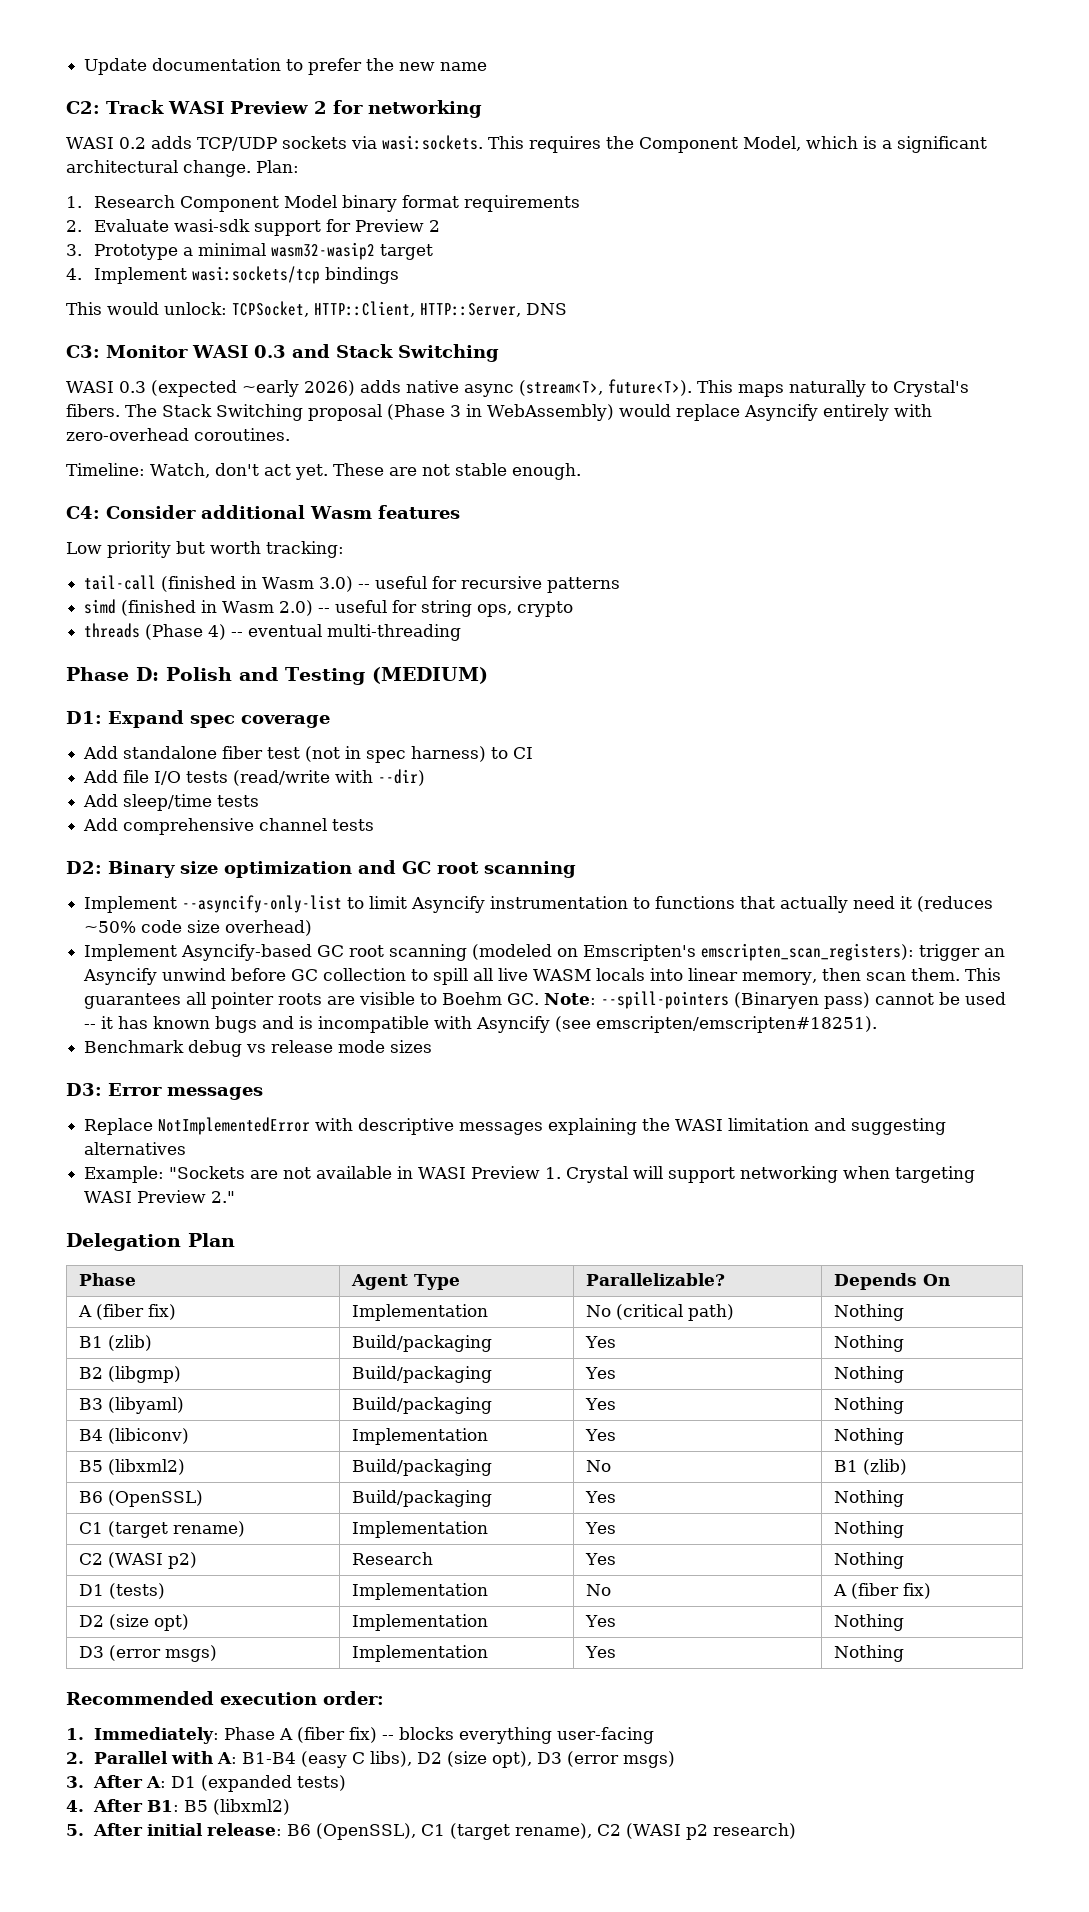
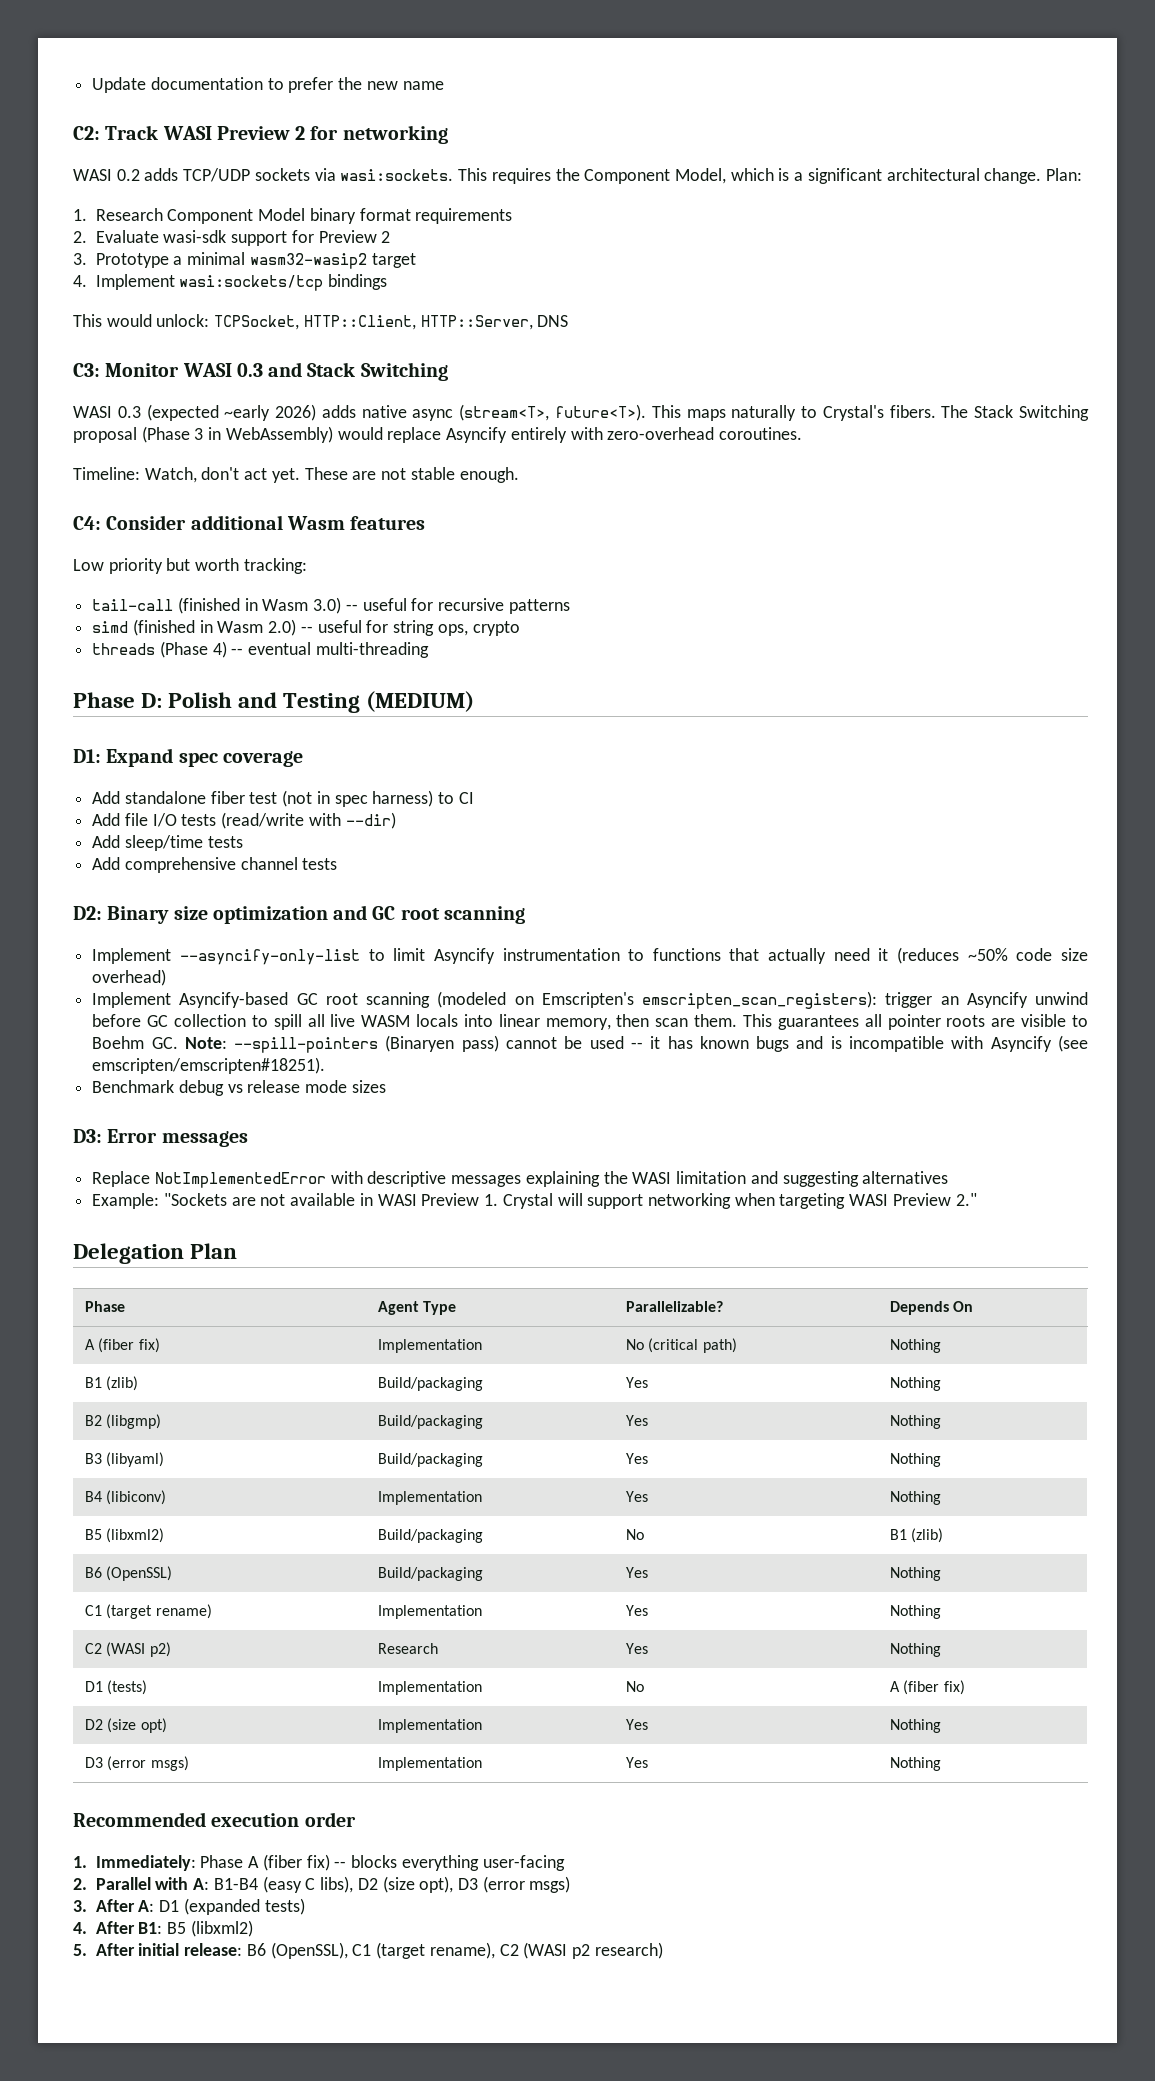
- Recommended execution order:
+ Recommended execution order

